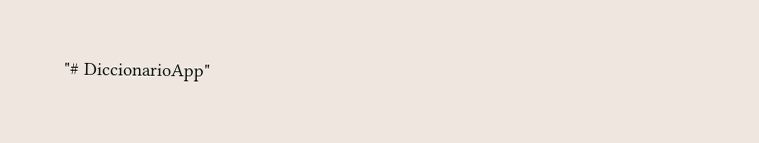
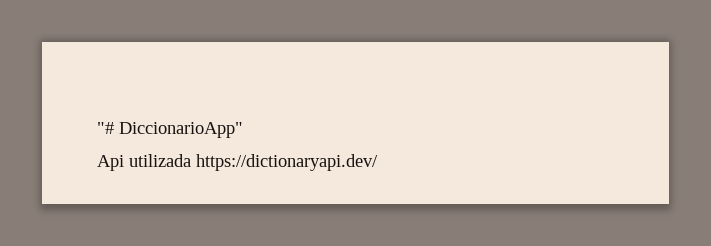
+ Api utilizada https://dictionaryapi.dev/

